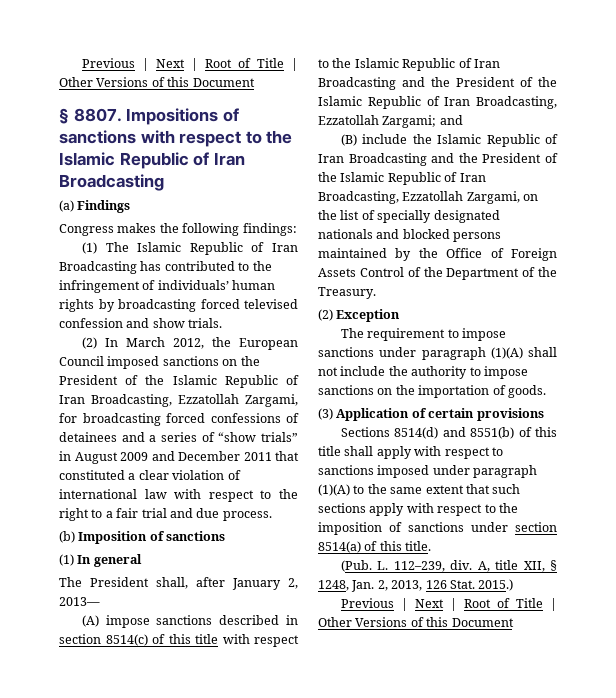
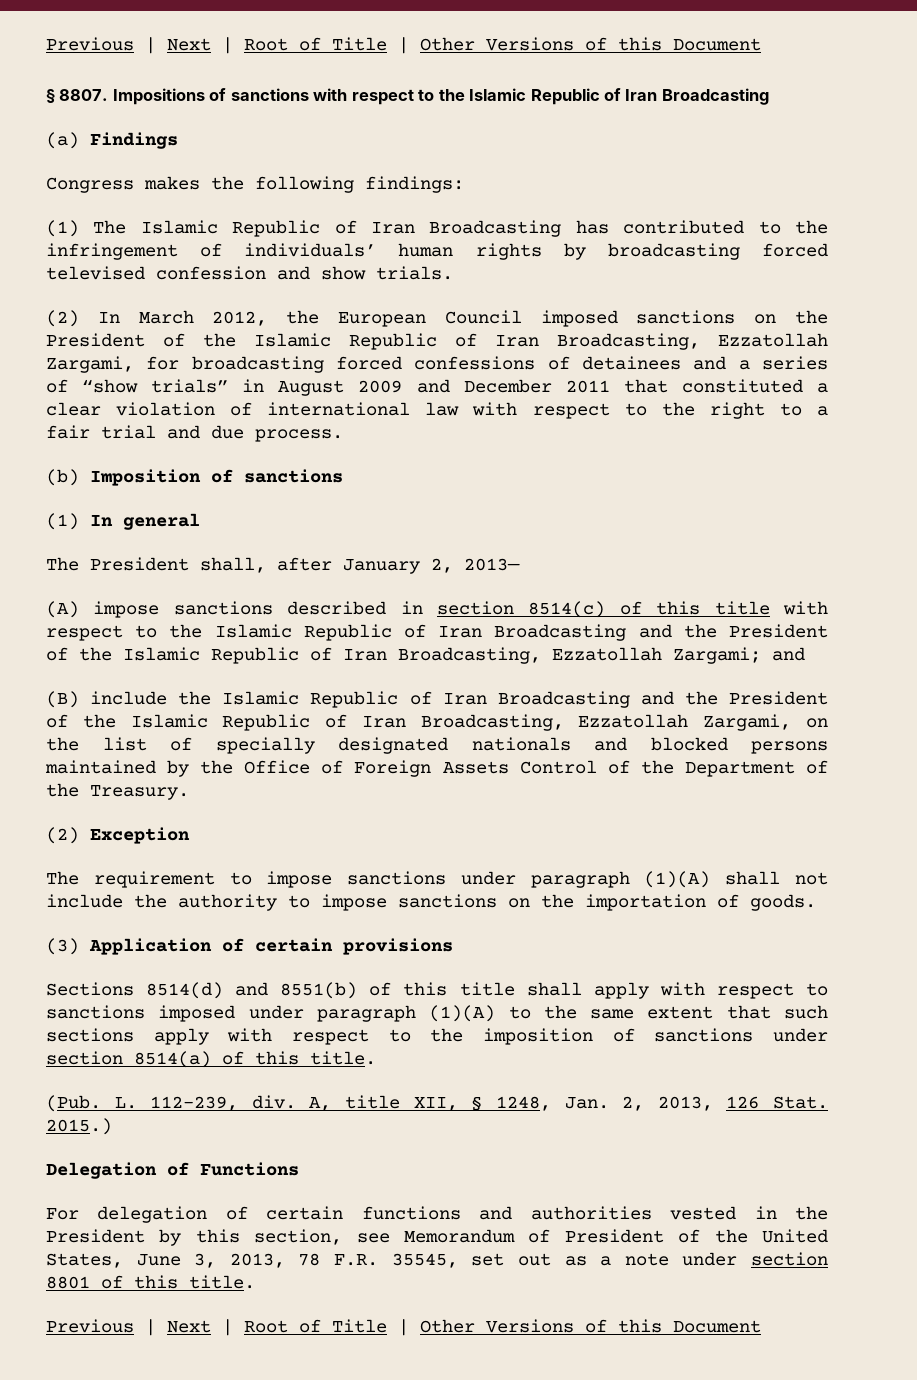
+ Delegation of Functions
+ For delegation of certain functions and authorities vested in the President by this section, see Memorandum of President of the United States, June 3, 2013, 78 F.R. 35545, set out as a note under section 8801 of this title.

